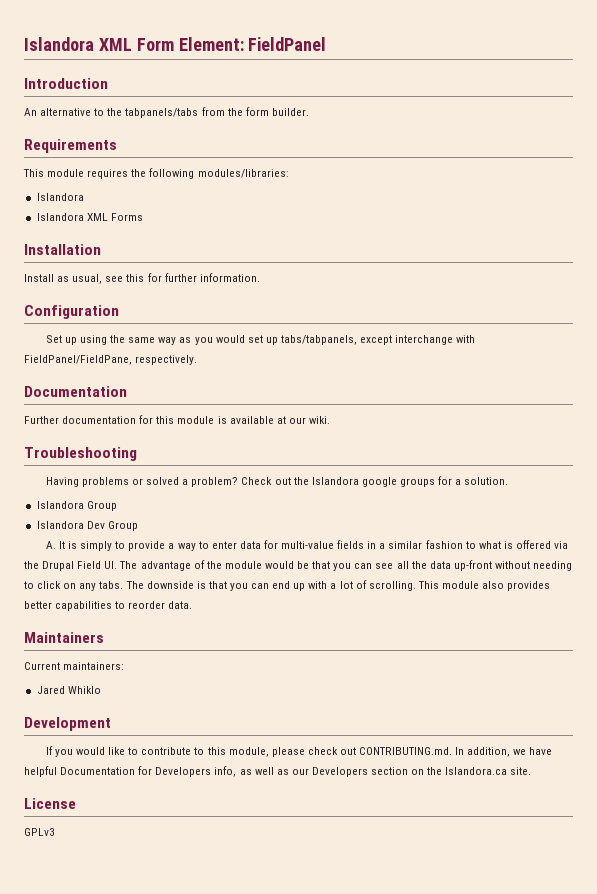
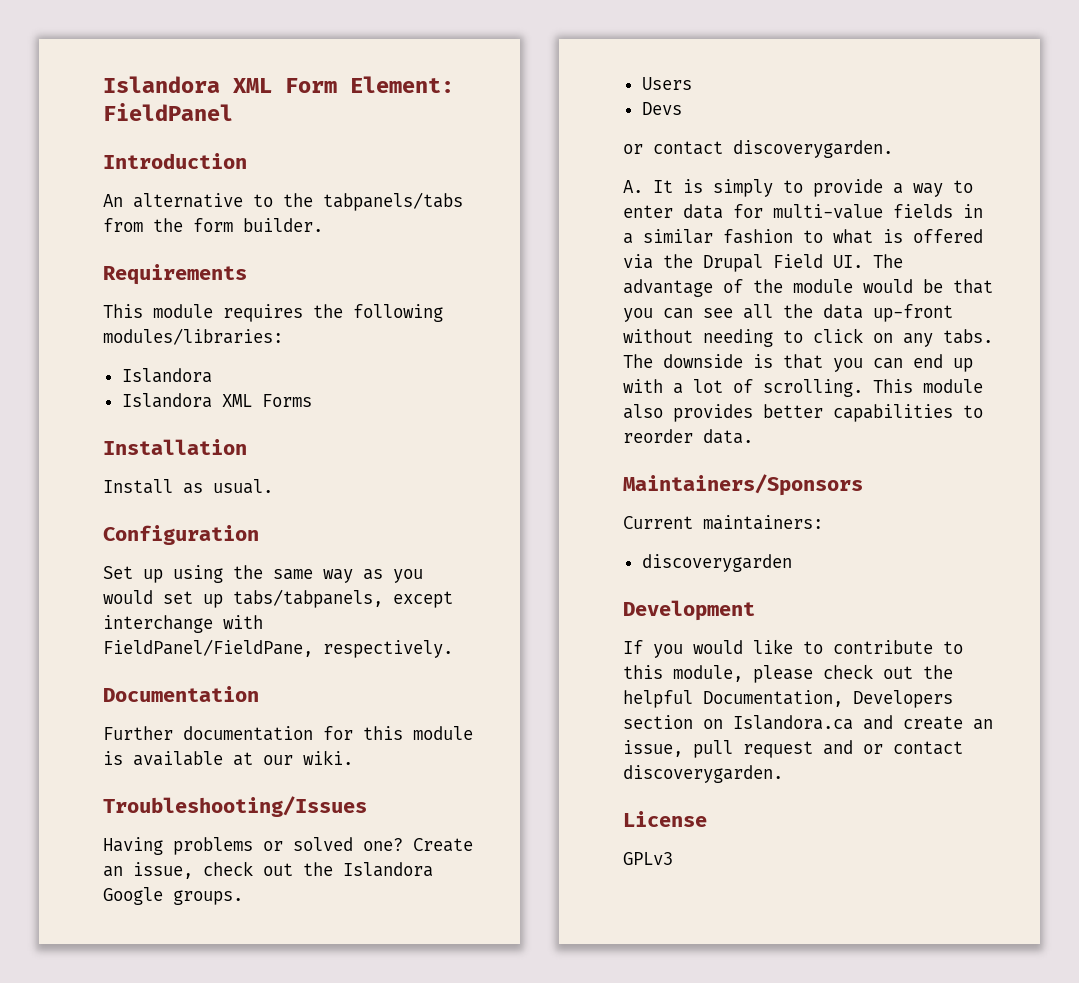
- Install as usual, see this for further information.
+ Install as usual.
- Troubleshooting
+ Troubleshooting/Issues
- Having problems or solved a problem? Check out the Islandora google groups for a solution.
- Islandora Group
- Islandora Dev Group
+ Having problems or solved one? Create an issue, check out the Islandora Google groups.
+ Users
+ Devs
+ or contact discoverygarden.
- Maintainers
+ Maintainers/Sponsors
- Jared Whiklo
+ discoverygarden
- If you would like to contribute to this module, please check out CONTRIBUTING.md. In addition, we have helpful Documentation for Developers info, as well as our Developers section on the Islandora.ca site.
+ If you would like to contribute to this module, please check out the helpful Documentation, Developers section on Islandora.ca and create an issue, pull request and or contact discoverygarden.

